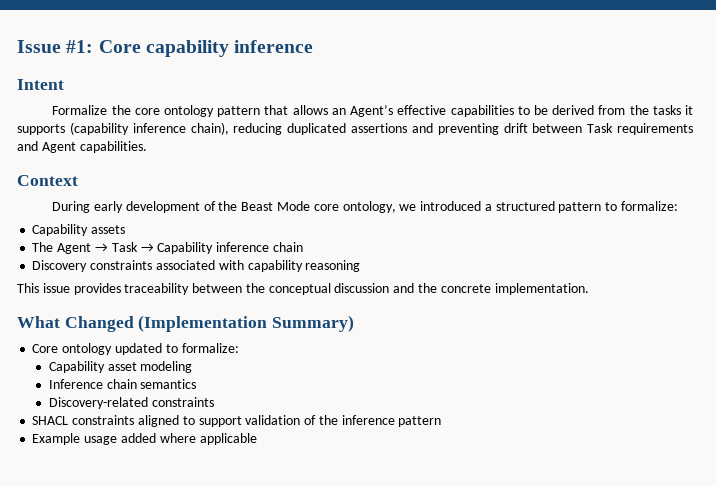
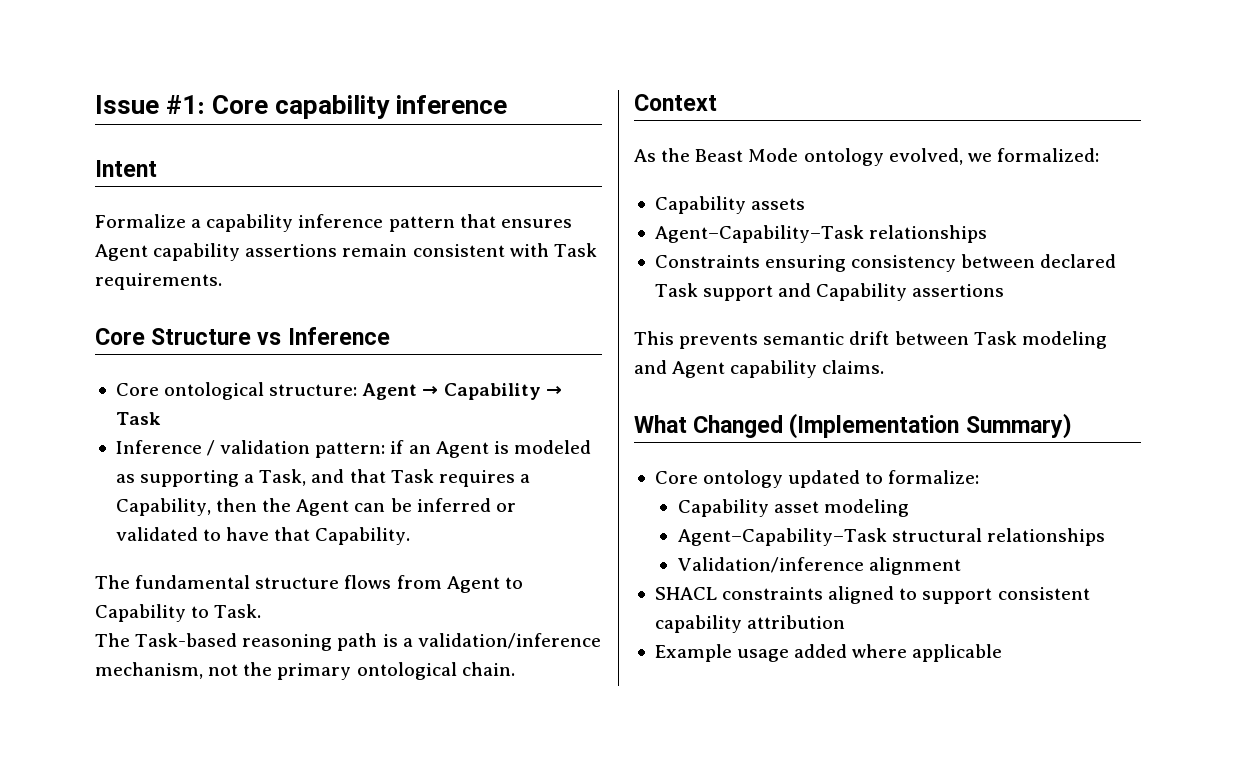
- Formalize the core ontology pattern that allows an Agent’s effective capabilities to be derived from the tasks it supports (capability inference chain), reducing duplicated assertions and preventing drift between Task requirements and Agent capabilities.
+ Formalize a capability inference pattern that ensures Agent capability assertions remain consistent with Task requirements.
+ Core Structure vs Inference
+ Core ontological structure: Agent → Capability → Task
+ Inference / validation pattern: if an Agent is modeled as supporting a Task, and that Task requires a Capability, then the Agent can be inferred or validated to have that Capability.
+ The fundamental structure flows from Agent to Capability to Task.
+ The Task-based reasoning path is a validation/inference mechanism, not the primary ontological chain.
  Context
- During early development of the Beast Mode core ontology, we introduced a structured pattern to formalize:
+ As the Beast Mode ontology evolved, we formalized:
  Capability assets
- The Agent → Task → Capability inference chain
- Discovery constraints associated with capability reasoning
- This issue provides traceability between the conceptual discussion and the concrete implementation.
+ Agent–Capability–Task relationships
+ Constraints ensuring consistency between declared Task support and Capability assertions
+ This prevents semantic drift between Task modeling and Agent capability claims.
- Inference chain semantics
- Discovery-related constraints
+ Agent–Capability–Task structural relationships
+ Validation/inference alignment
- SHACL constraints aligned to support validation of the inference pattern
+ SHACL constraints aligned to support consistent capability attribution

